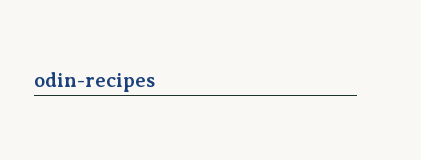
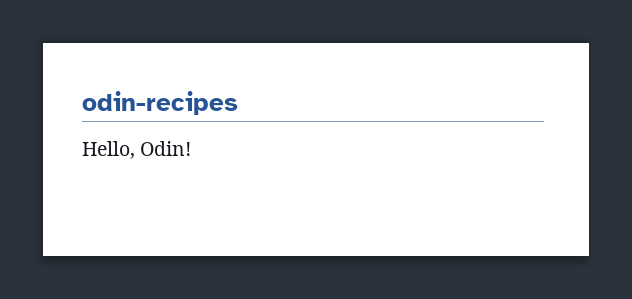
+ Hello, Odin!

